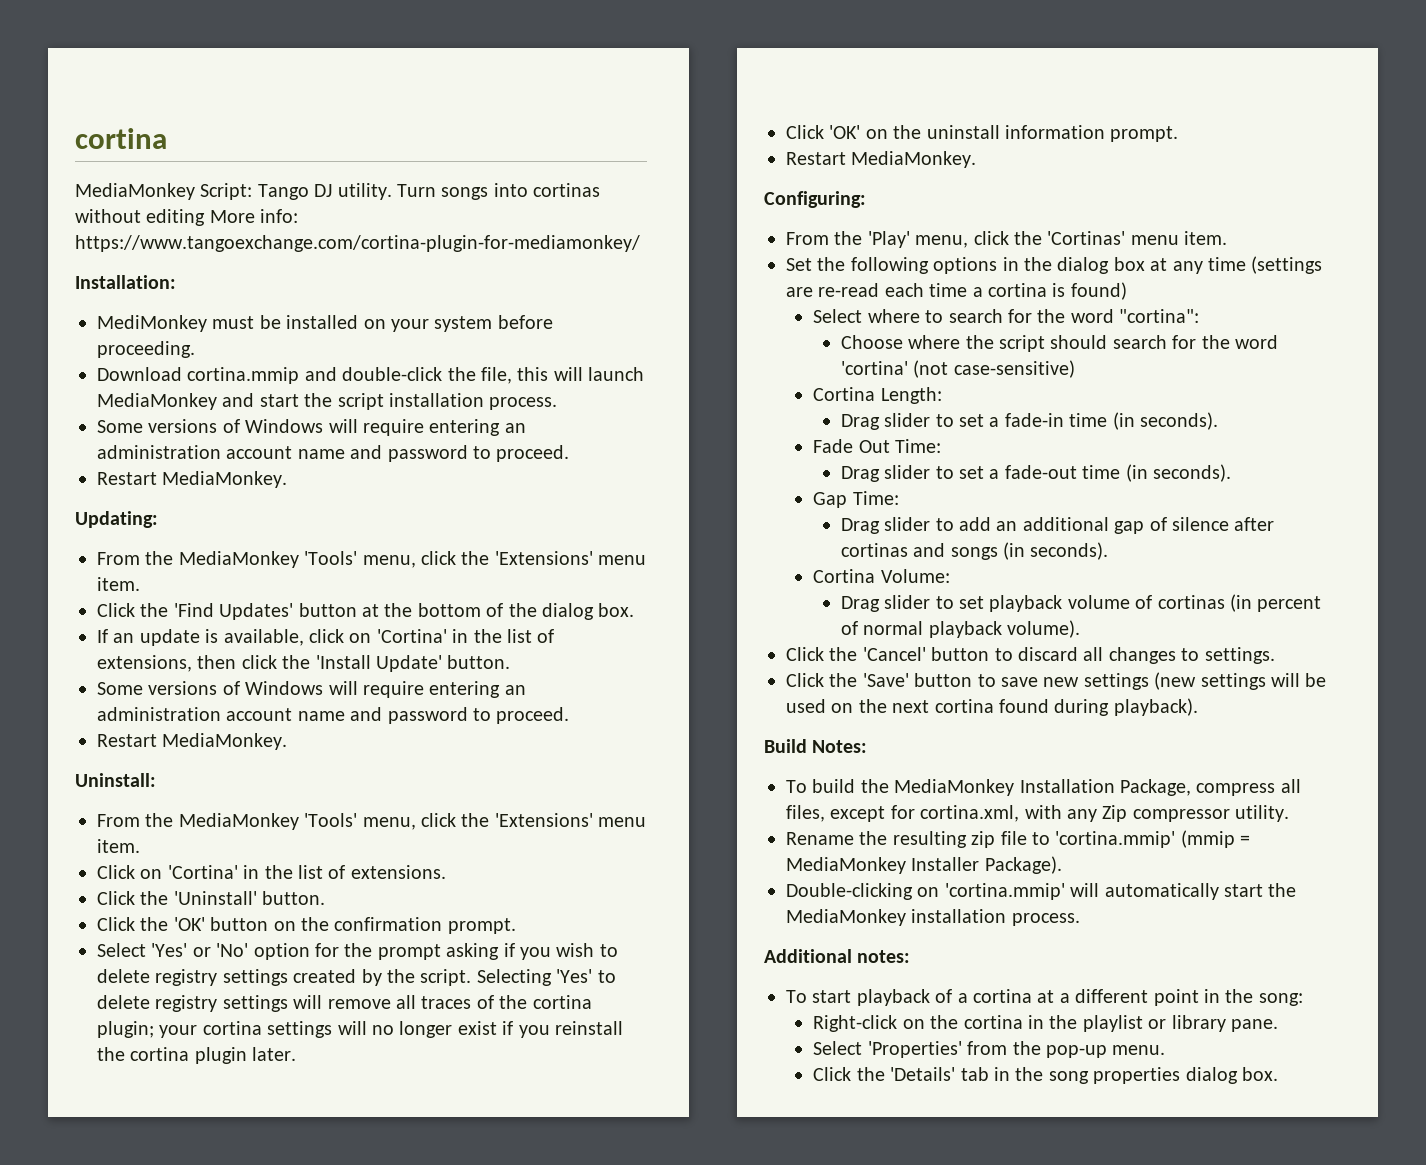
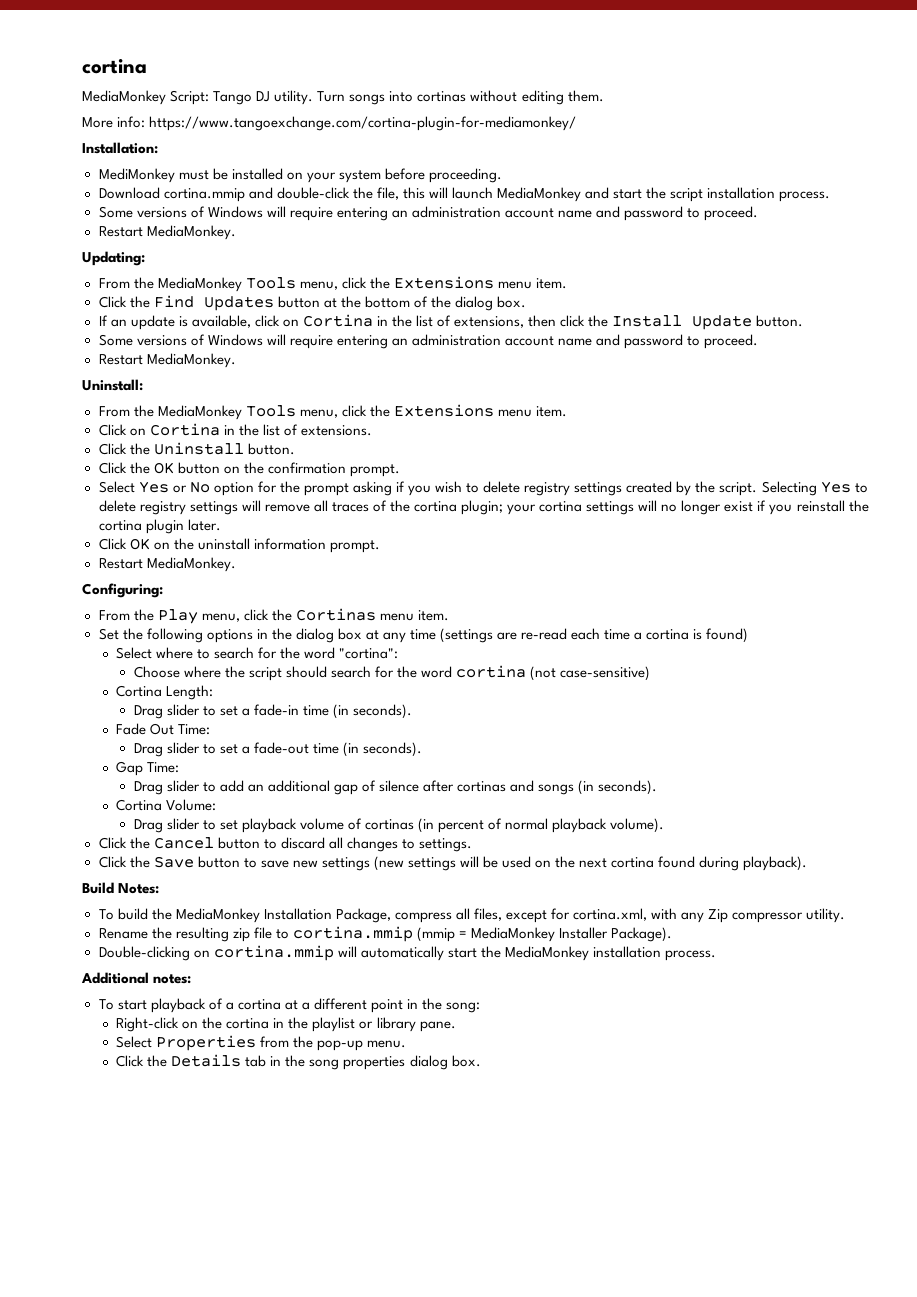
- Turn songs into cortinas without editing More info: https://www.tangoexchange.com/cortina-plugin-for-mediamonkey/
+ Turn songs into cortinas without editing them.
+ More info: https://www.tangoexchange.com/cortina-plugin-for-mediamonkey/
  Updating:
- From the MediaMonkey 'Tools' menu, click the 'Extensions' menu item.
+ From the MediaMonkey Tools menu, click the Extensions menu item.
- Click the 'Find Updates' button at the bottom of the dialog box.
+ Click the Find Updates button at the bottom of the dialog box.
- If an update is available, click on 'Cortina' in the list of extensions, then click the 'Install Update' button.
+ If an update is available, click on Cortina in the list of extensions, then click the Install Update button.
  Uninstall:
- From the MediaMonkey 'Tools' menu, click the 'Extensions' menu item.
+ From the MediaMonkey Tools menu, click the Extensions menu item.
- Click on 'Cortina' in the list of extensions.
+ Click on Cortina in the list of extensions.
- Click the 'Uninstall' button.
+ Click the Uninstall button.
- Click the 'OK' button on the confirmation prompt.
+ Click the OK button on the confirmation prompt.
- Select 'Yes' or 'No' option for the prompt asking if you wish to delete registry settings created by the script.
+ Select Yes or No option for the prompt asking if you wish to delete registry settings created by the script.
- Selecting 'Yes' to delete registry settings will remove all traces of the cortina plugin; your cortina settings will no longer exist if you reinstall the cortina plugin later.
+ Selecting Yes to delete registry settings will remove all traces of the cortina plugin; your cortina settings will no longer exist if you reinstall the cortina plugin later.
- Click 'OK' on the uninstall information prompt.
+ Click OK on the uninstall information prompt.
- From the 'Play' menu, click the 'Cortinas' menu item.
+ From the Play menu, click the Cortinas menu item.
- Choose where the script should search for the word 'cortina' (not case-sensitive)
+ Choose where the script should search for the word cortina (not case-sensitive)
- Click the 'Cancel' button to discard all changes to settings.
+ Click the Cancel button to discard all changes to settings.
- Click the 'Save' button to save new settings (new settings will be used on the next cortina found during playback).
+ Click the Save button to save new settings (new settings will be used on the next cortina found during playback).
- Rename the resulting zip file to 'cortina.mmip' (mmip = MediaMonkey Installer Package).
+ Rename the resulting zip file to cortina.mmip (mmip = MediaMonkey Installer Package).
- Double-clicking on 'cortina.mmip' will automatically start the MediaMonkey installation process.
+ Double-clicking on cortina.mmip will automatically start the MediaMonkey installation process.
- Select 'Properties' from the pop-up menu.
+ Select Properties from the pop-up menu.
- Click the 'Details' tab in the song properties dialog box.
+ Click the Details tab in the song properties dialog box.

